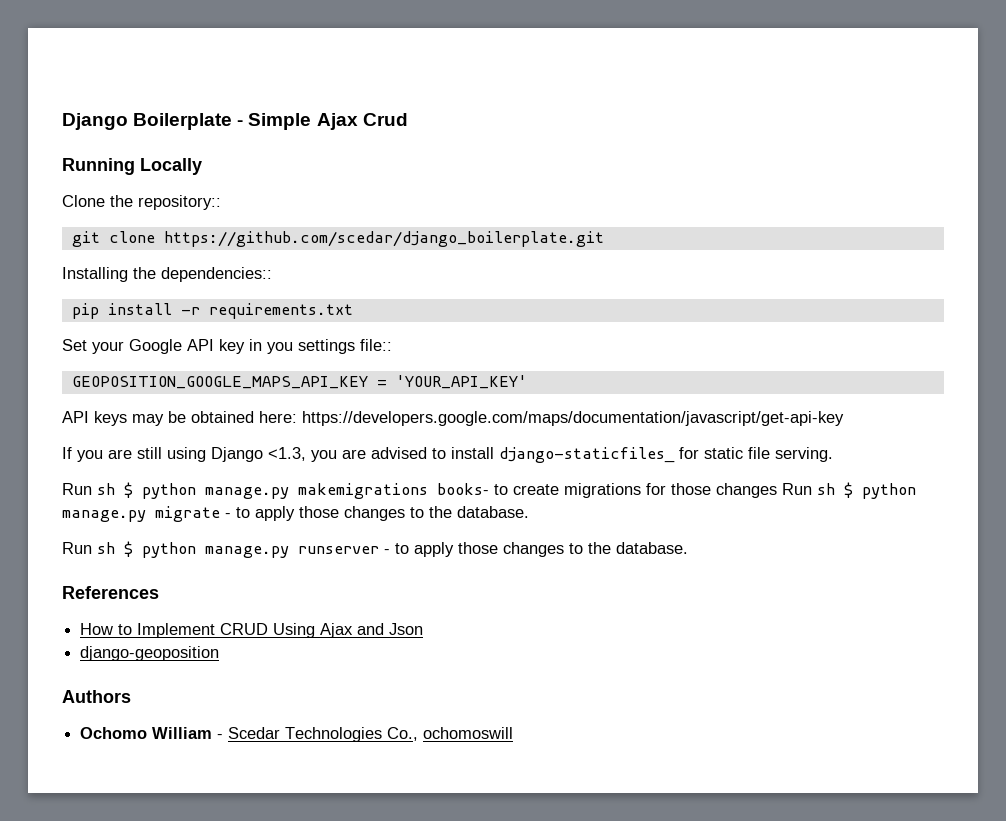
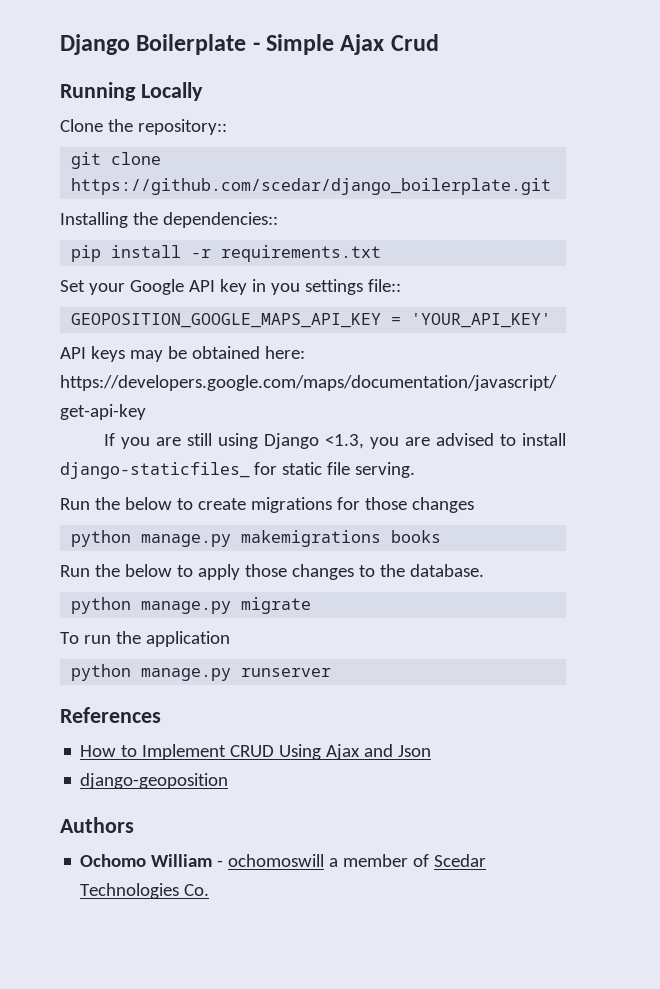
- Run sh $ python manage.py makemigrations books- to create migrations for those changes Run sh $ python manage.py migrate - to apply those changes to the database.
- Run sh $ python manage.py runserver - to apply those changes to the database.
+ Run the below to create migrations for those changes
+ python manage.py makemigrations books
+ Run the below to apply those changes to the database.
+ python manage.py migrate
+ To run the application
+ python manage.py runserver
- Ochomo William - Scedar Technologies Co., ochomoswill
+ Ochomo William - ochomoswill a member of Scedar Technologies Co.

